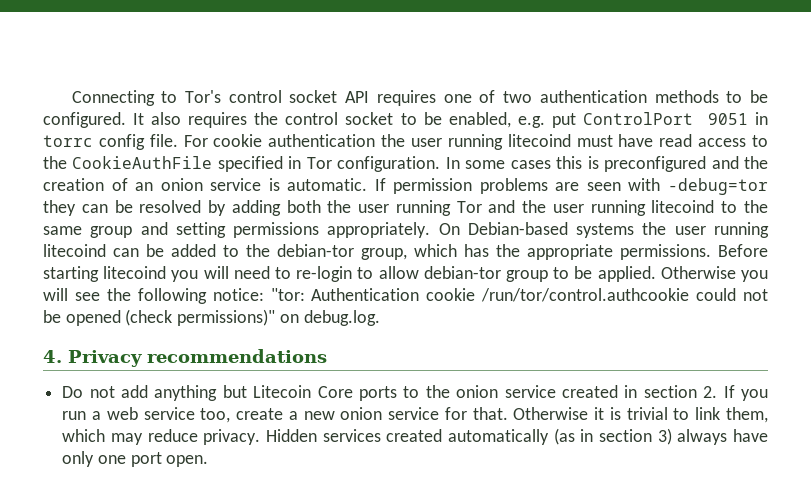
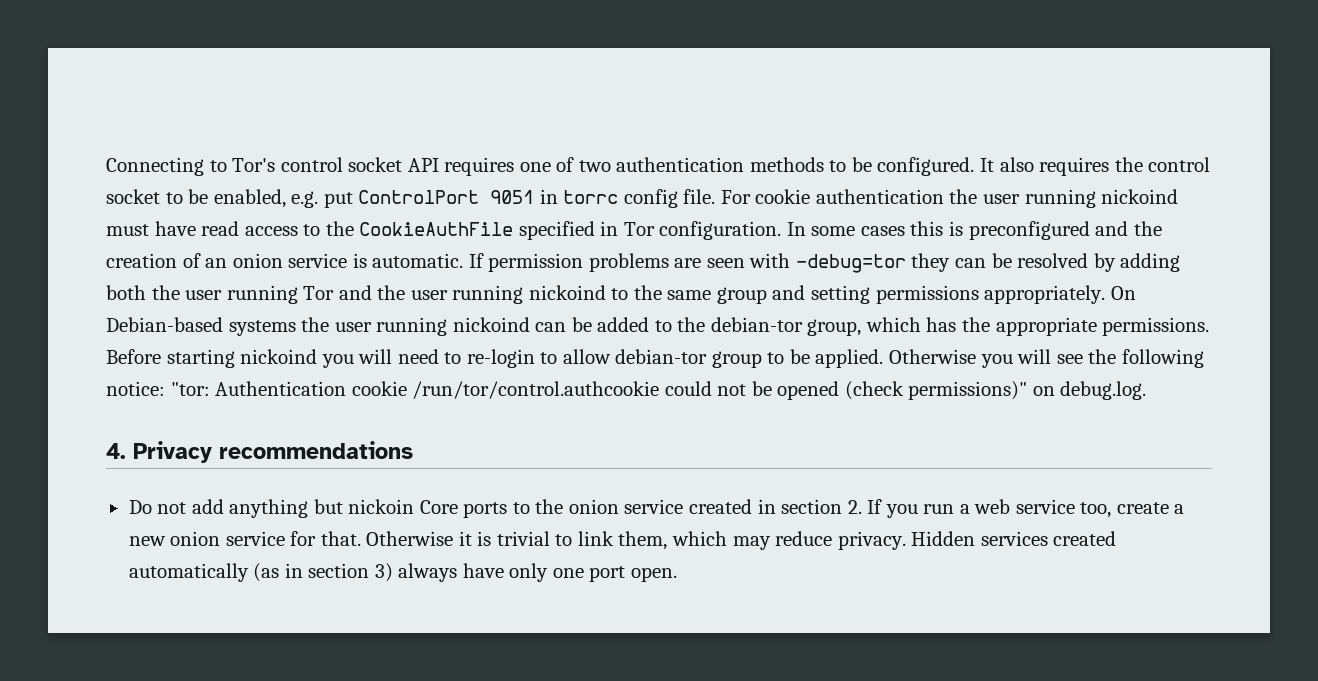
- For cookie authentication the user running litecoind must have read access to the CookieAuthFile specified in Tor configuration.
+ For cookie authentication the user running nickoind must have read access to the CookieAuthFile specified in Tor configuration.
- If permission problems are seen with -debug=tor they can be resolved by adding both the user running Tor and the user running litecoind to the same group and setting permissions appropriately.
+ If permission problems are seen with -debug=tor they can be resolved by adding both the user running Tor and the user running nickoind to the same group and setting permissions appropriately.
- On Debian-based systems the user running litecoind can be added to the debian-tor group, which has the appropriate permissions.
+ On Debian-based systems the user running nickoind can be added to the debian-tor group, which has the appropriate permissions.
- Before starting litecoind you will need to re-login to allow debian-tor group to be applied.
+ Before starting nickoind you will need to re-login to allow debian-tor group to be applied.
- Do not add anything but Litecoin Core ports to the onion service created in section 2. If you run a web service too, create a new onion service for that.
+ Do not add anything but nickoin Core ports to the onion service created in section 2. If you run a web service too, create a new onion service for that.

